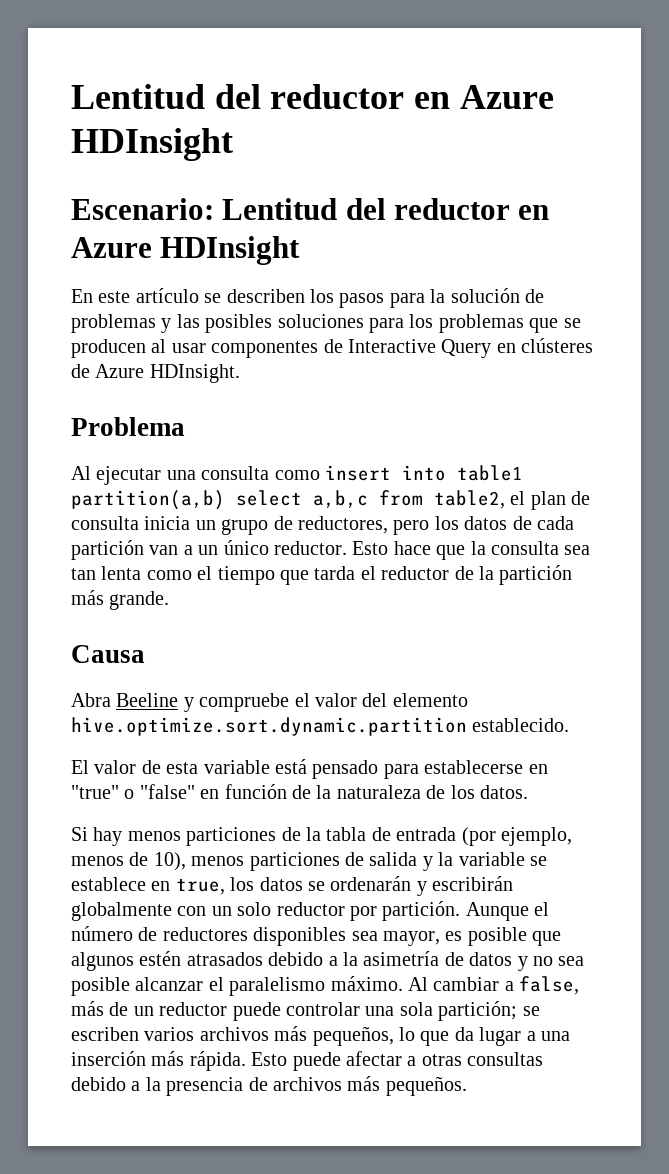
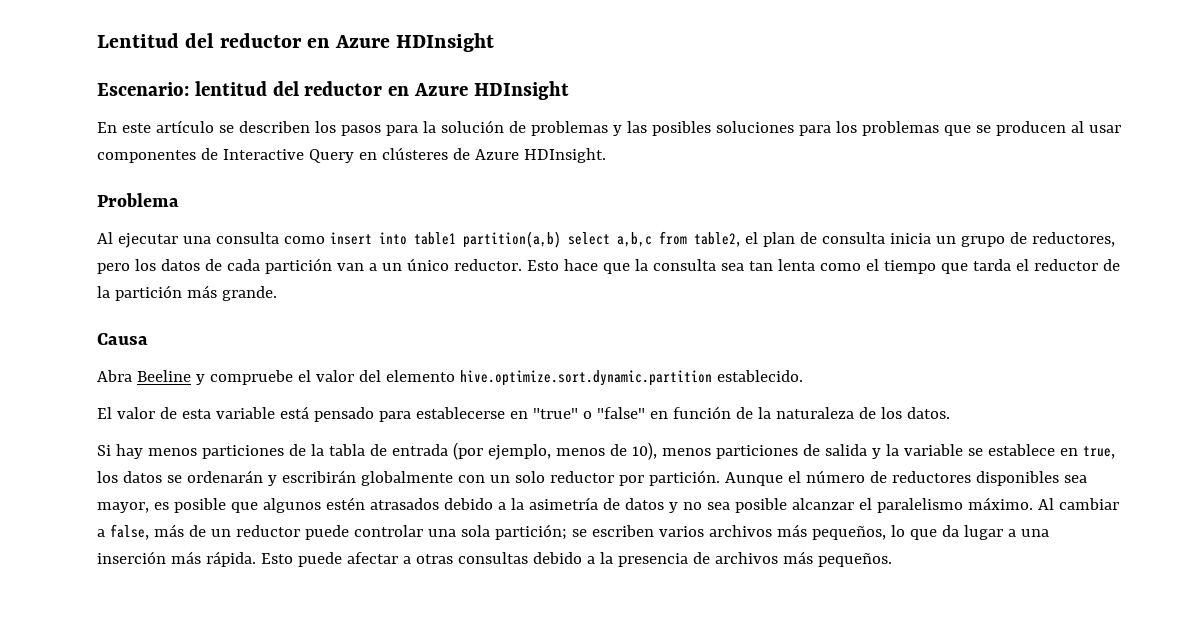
- Escenario: Lentitud del reductor en Azure HDInsight
+ Escenario: lentitud del reductor en Azure HDInsight

